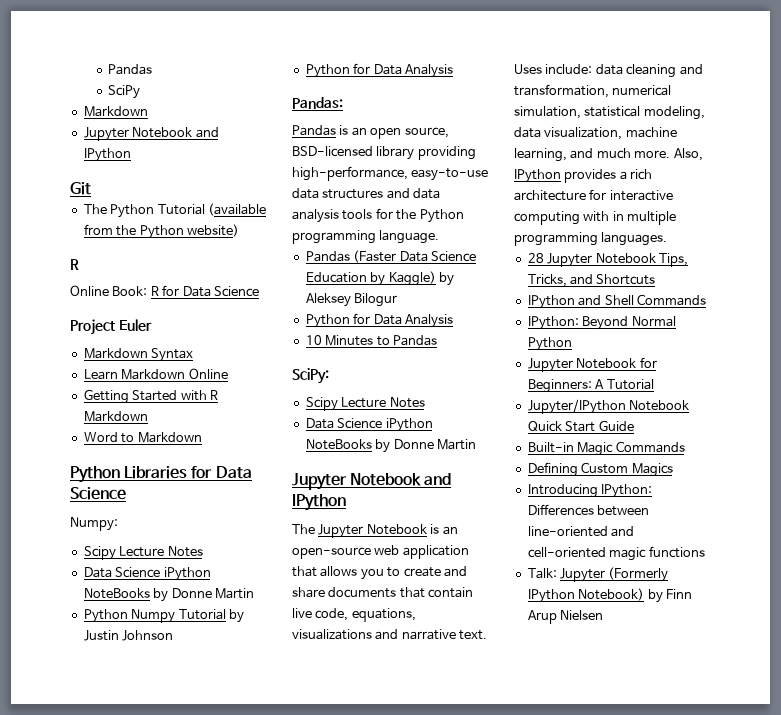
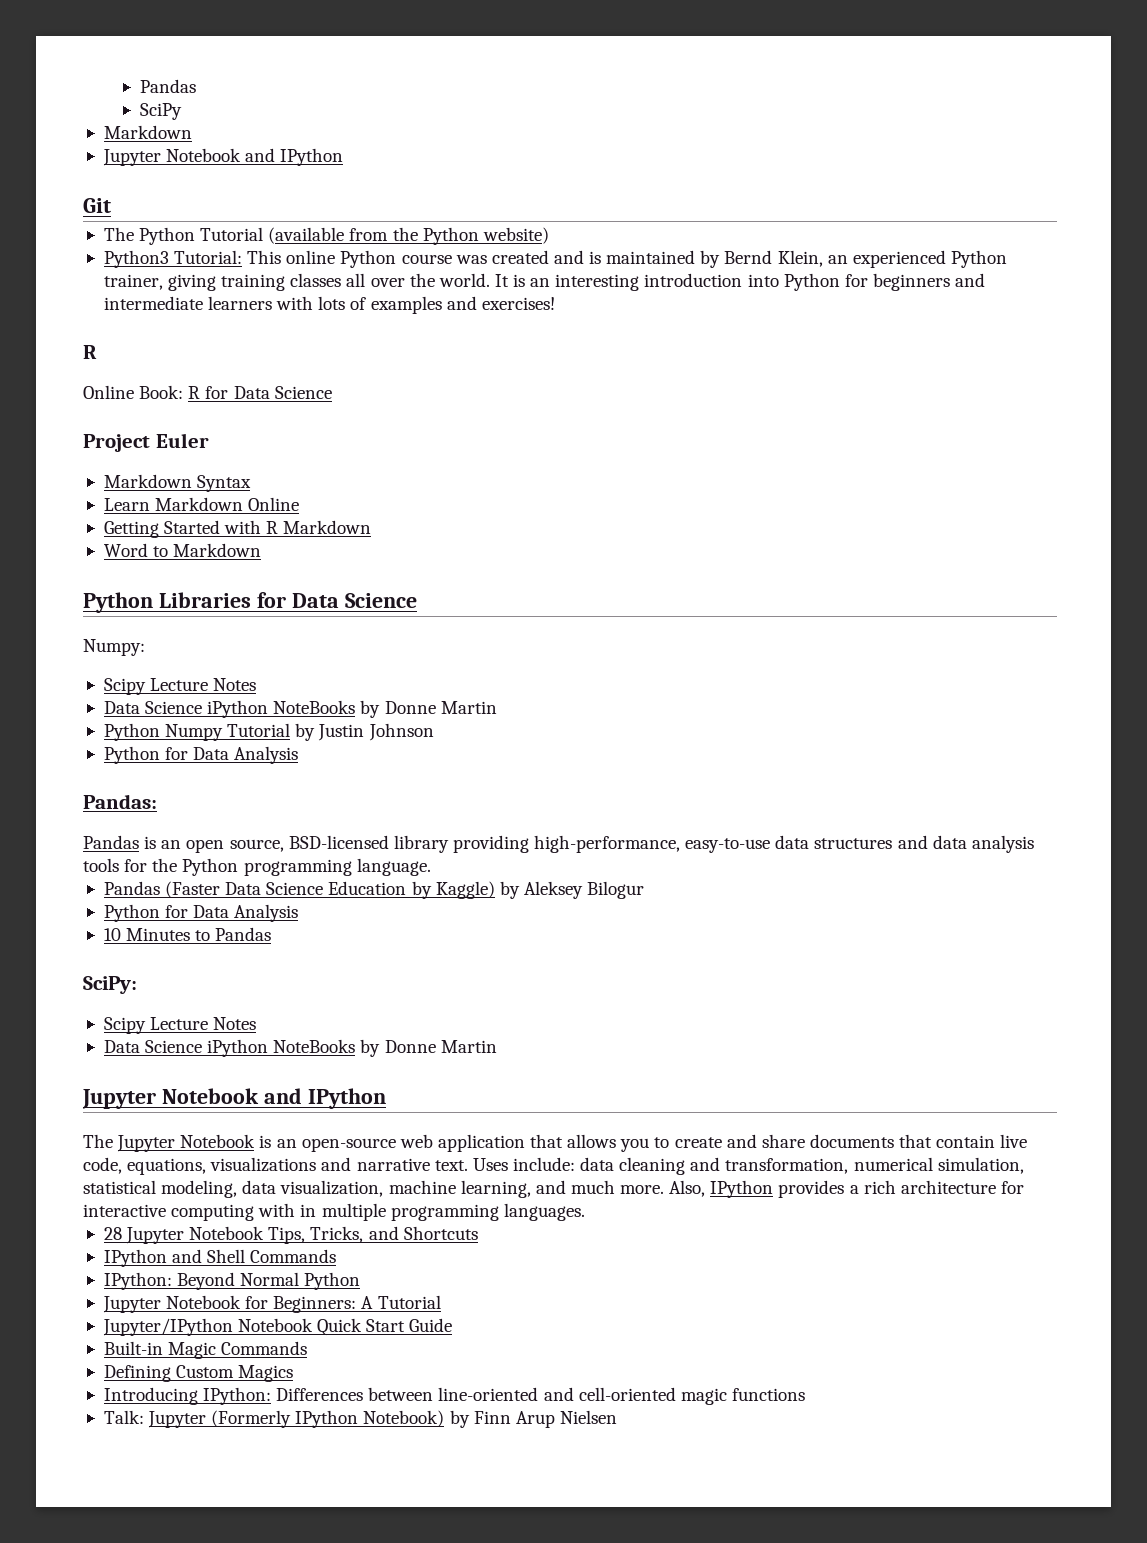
+ Python3 Tutorial: This online Python course was created and is maintained by Bernd Klein, an experienced Python trainer, giving training classes all over the world. It is an interesting introduction into Python for beginners and intermediate learners with lots of examples and exercises!

